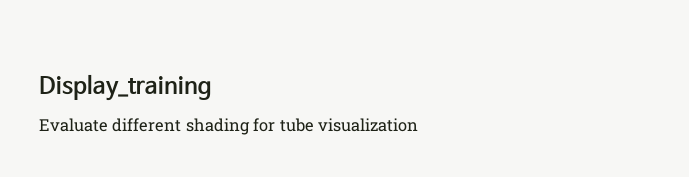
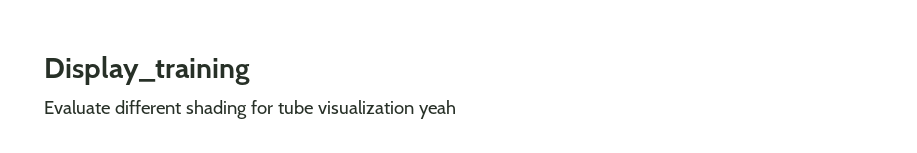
- Evaluate different shading for tube visualization
+ Evaluate different shading for tube visualization yeah

